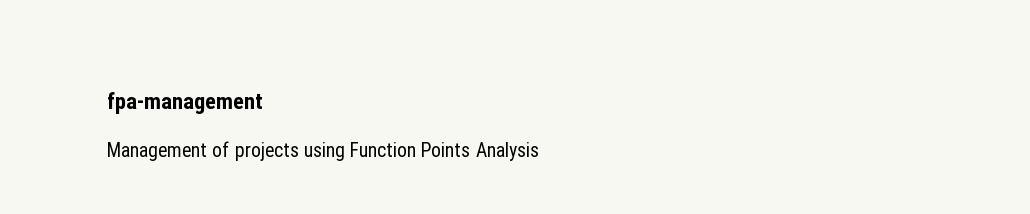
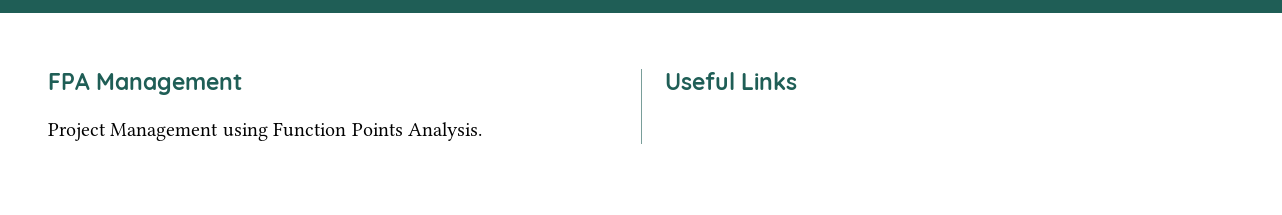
- fpa-management
- Management of projects using Function Points Analysis
+ FPA Management
+ Project Management using Function Points Analysis.
+ Useful Links

